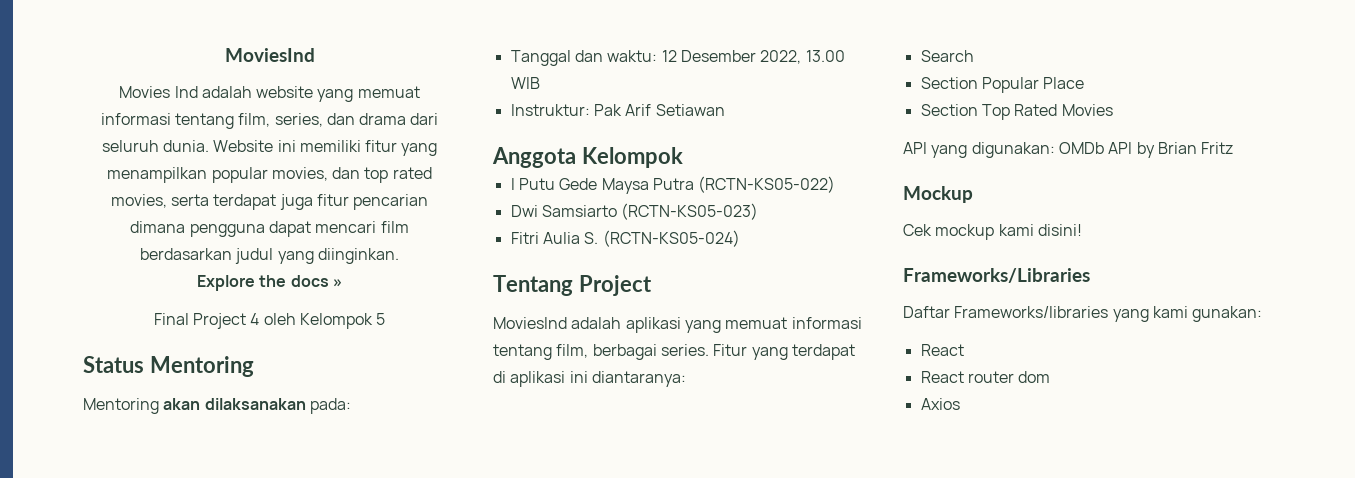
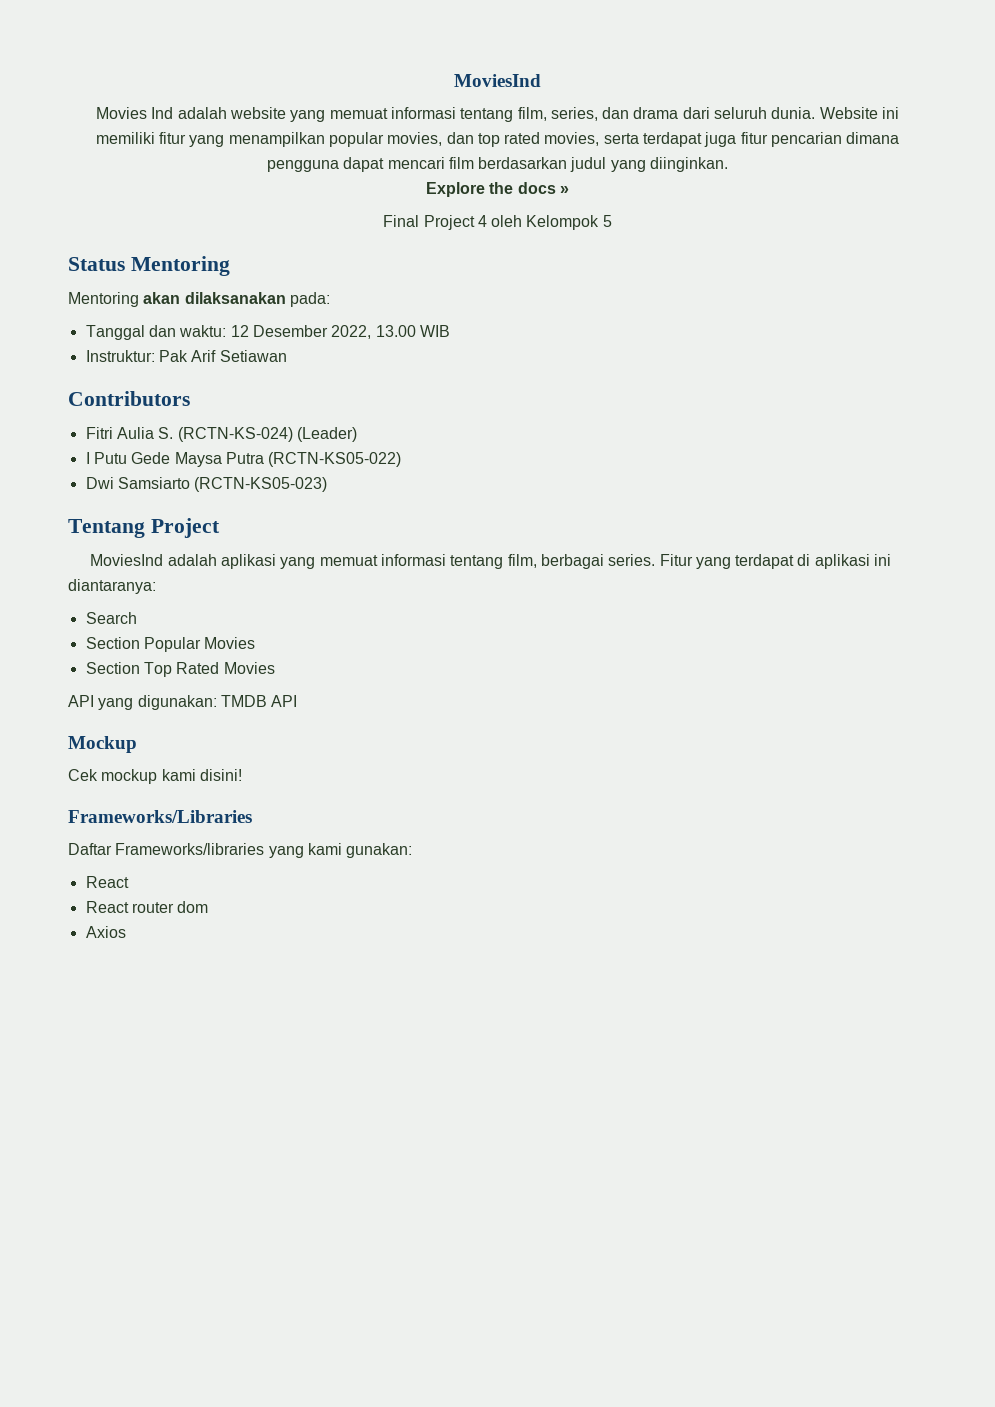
- Anggota Kelompok
+ Contributors
+ Fitri Aulia S. (RCTN-KS-024) (Leader)
- Fitri Aulia S. (RCTN-KS05-024)
- Section Popular Place
+ Section Popular Movies
- API yang digunakan: OMDb API by Brian Fritz
+ API yang digunakan: TMDB API

